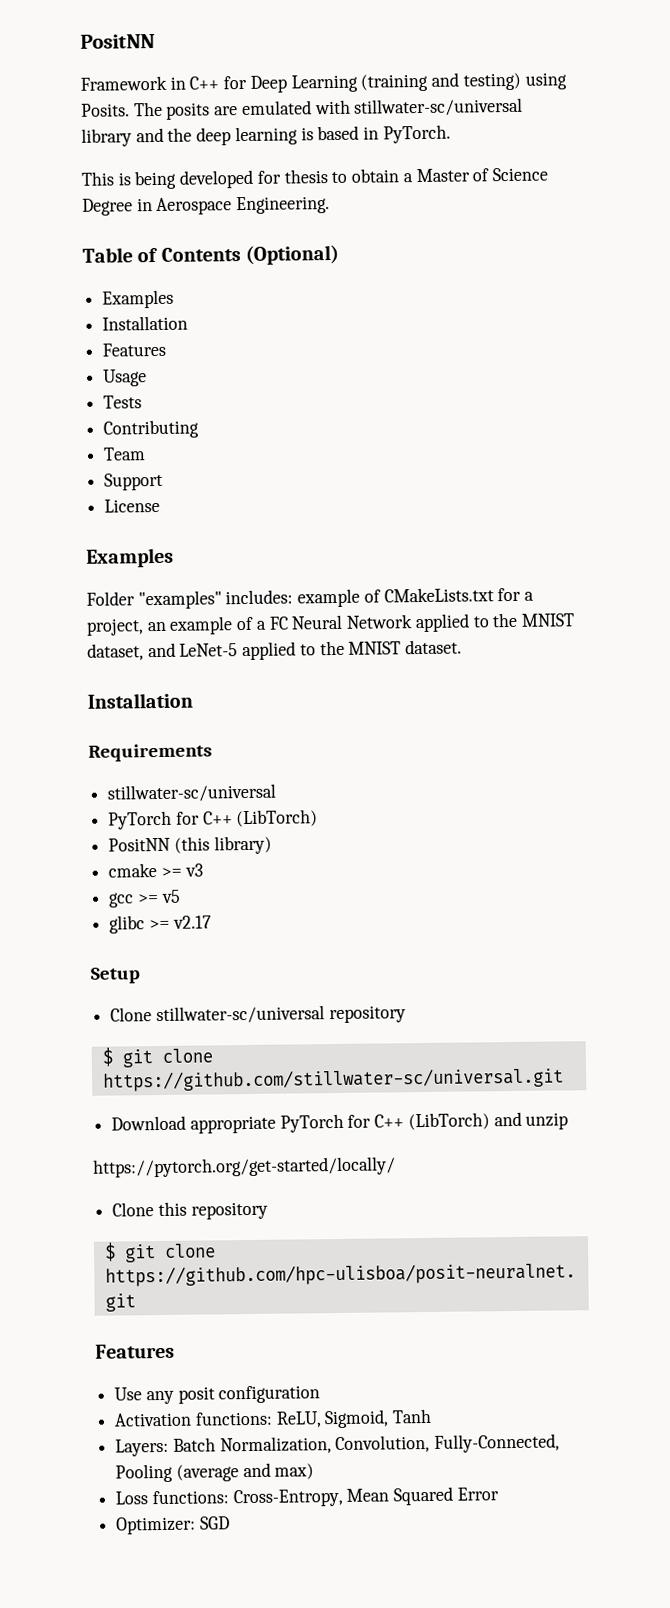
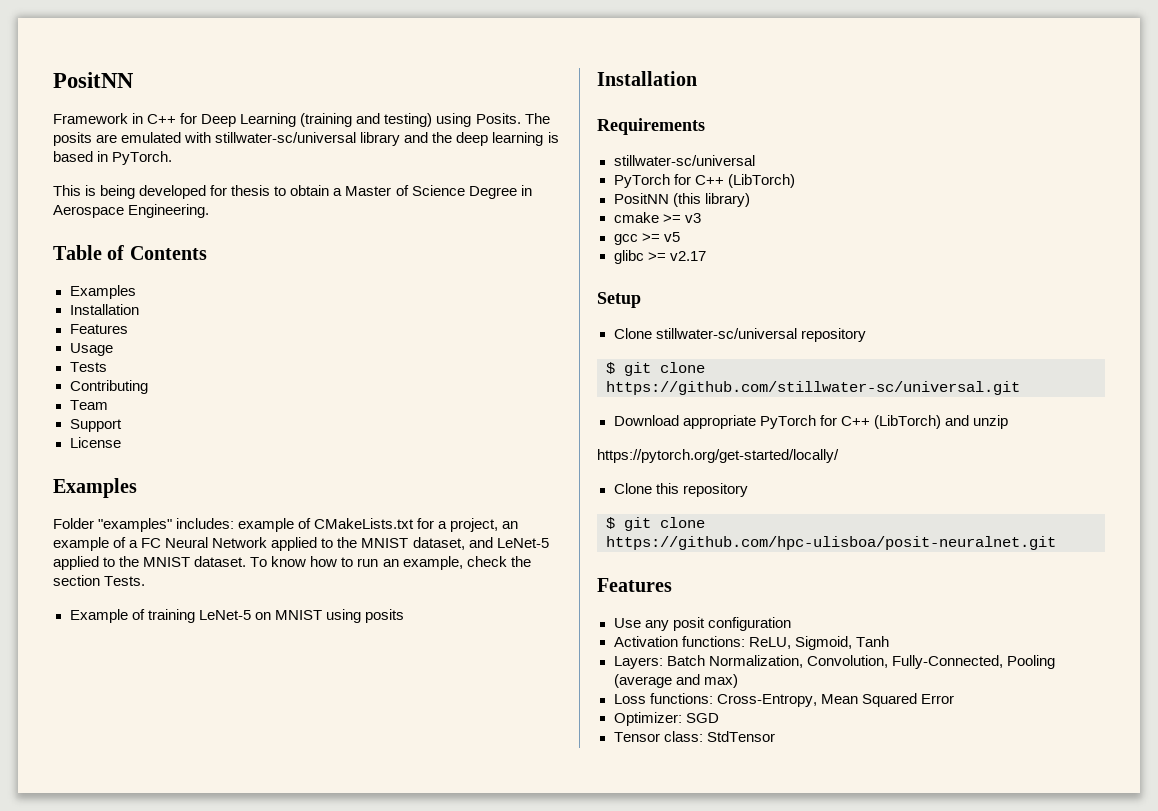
- Table of Contents (Optional)
+ Table of Contents
+ To know how to run an example, check the section Tests.
+ Example of training LeNet-5 on MNIST using posits
+ Tensor class: StdTensor

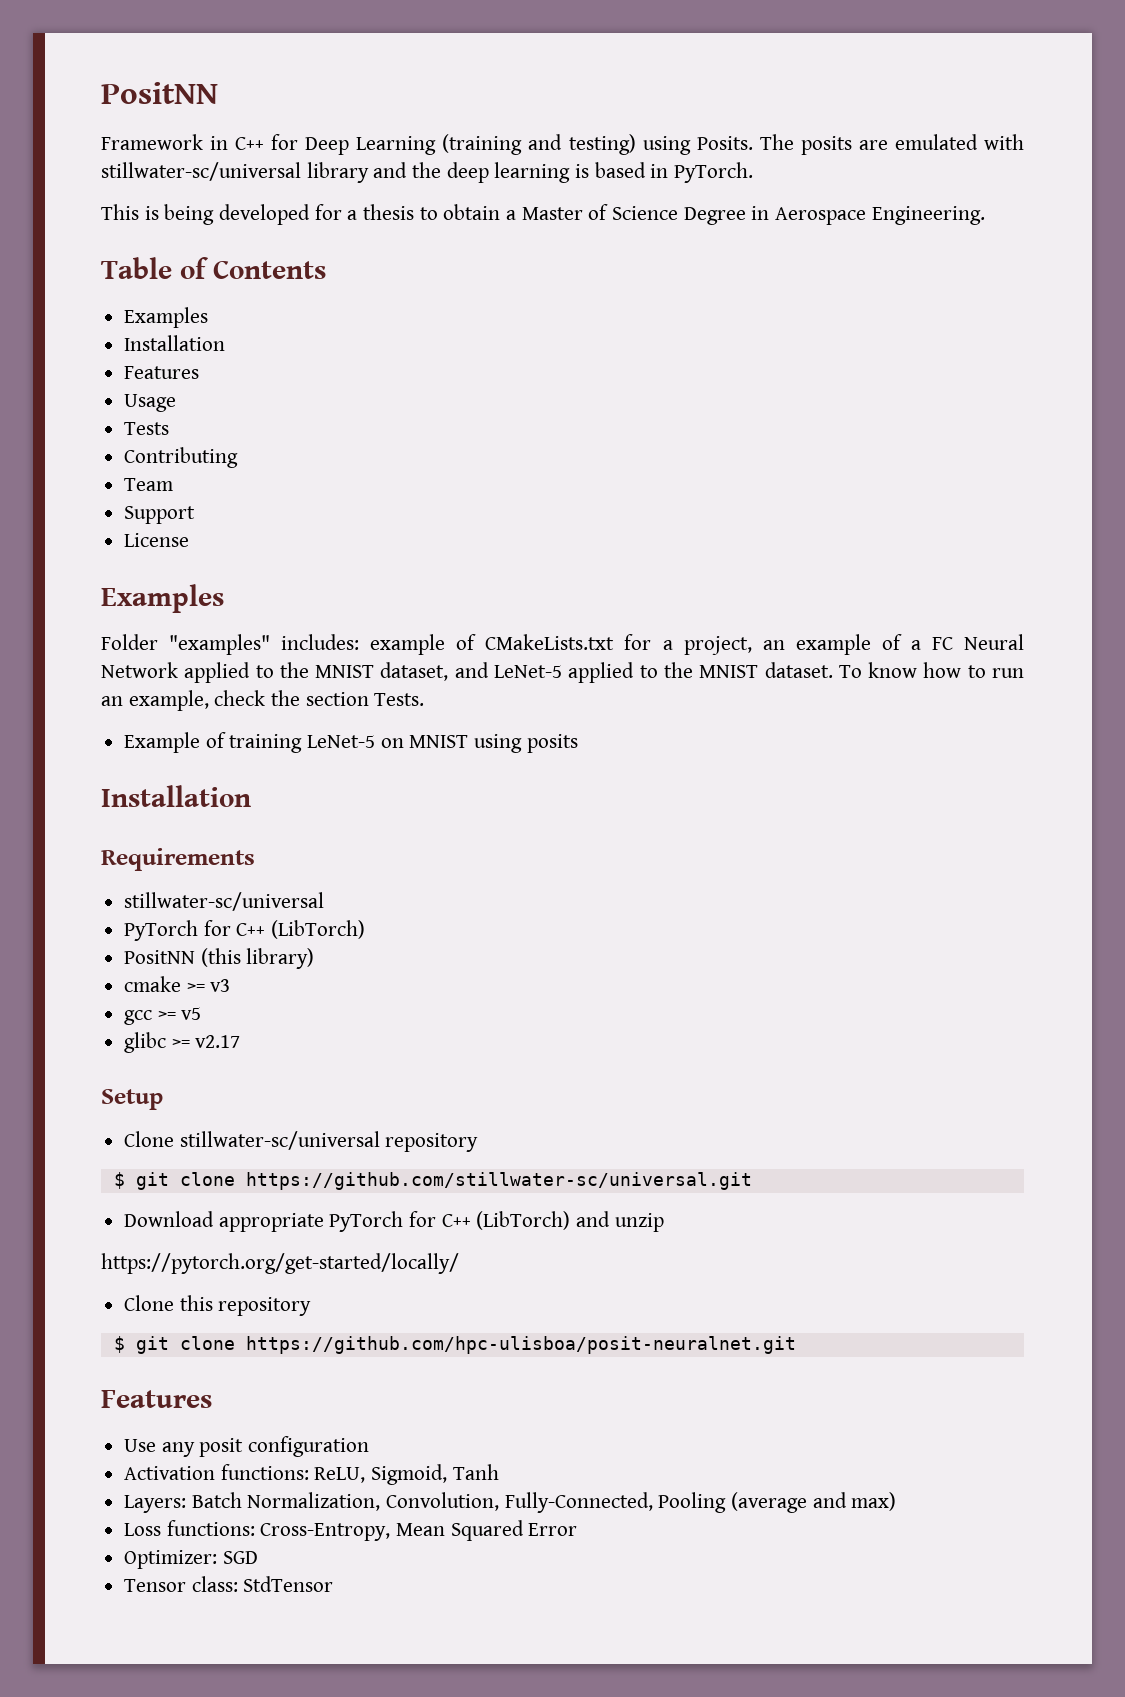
- This is being developed for thesis to obtain a Master of Science Degree in Aerospace Engineering.
+ This is being developed for a thesis to obtain a Master of Science Degree in Aerospace Engineering.

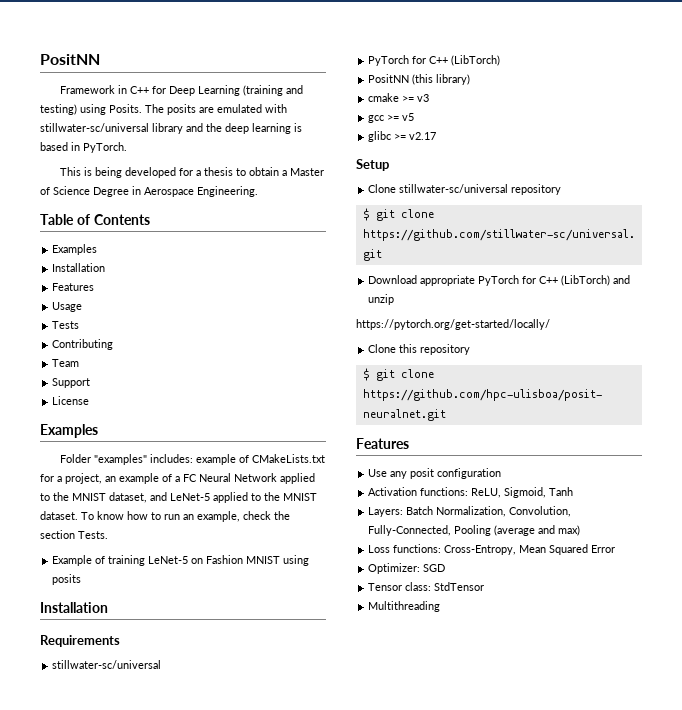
- Example of training LeNet-5 on MNIST using posits
+ Example of training LeNet-5 on Fashion MNIST using posits
+ Multithreading

